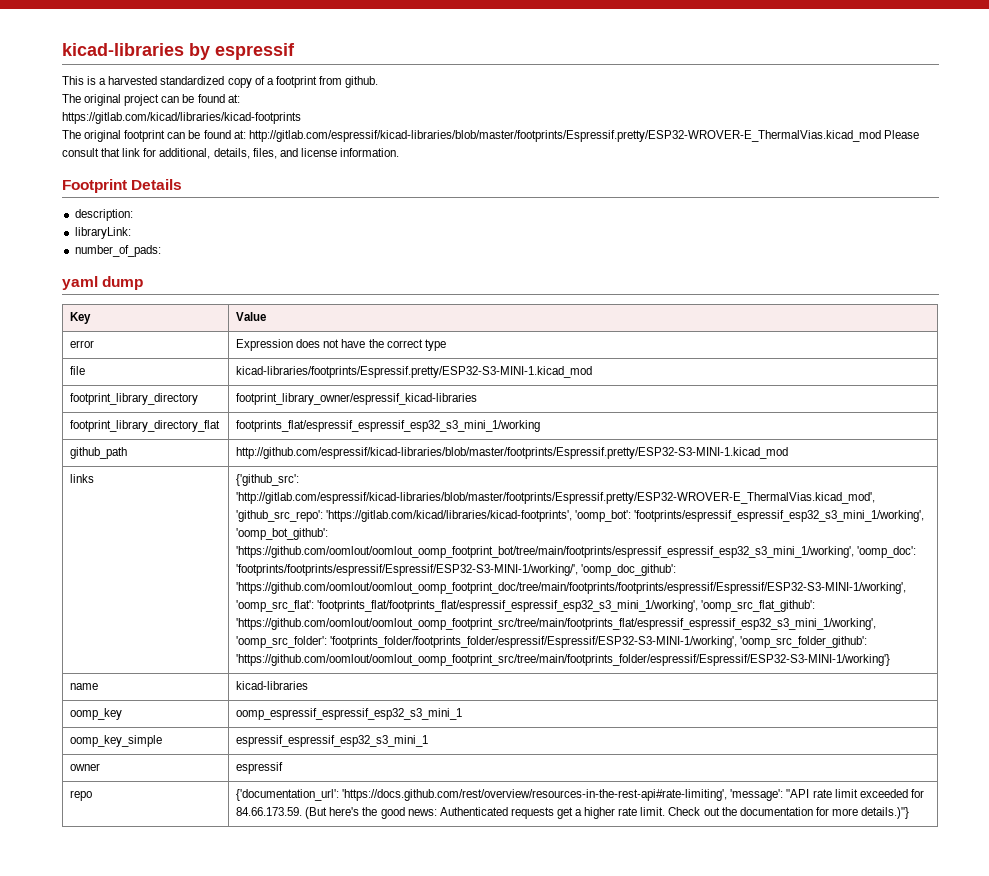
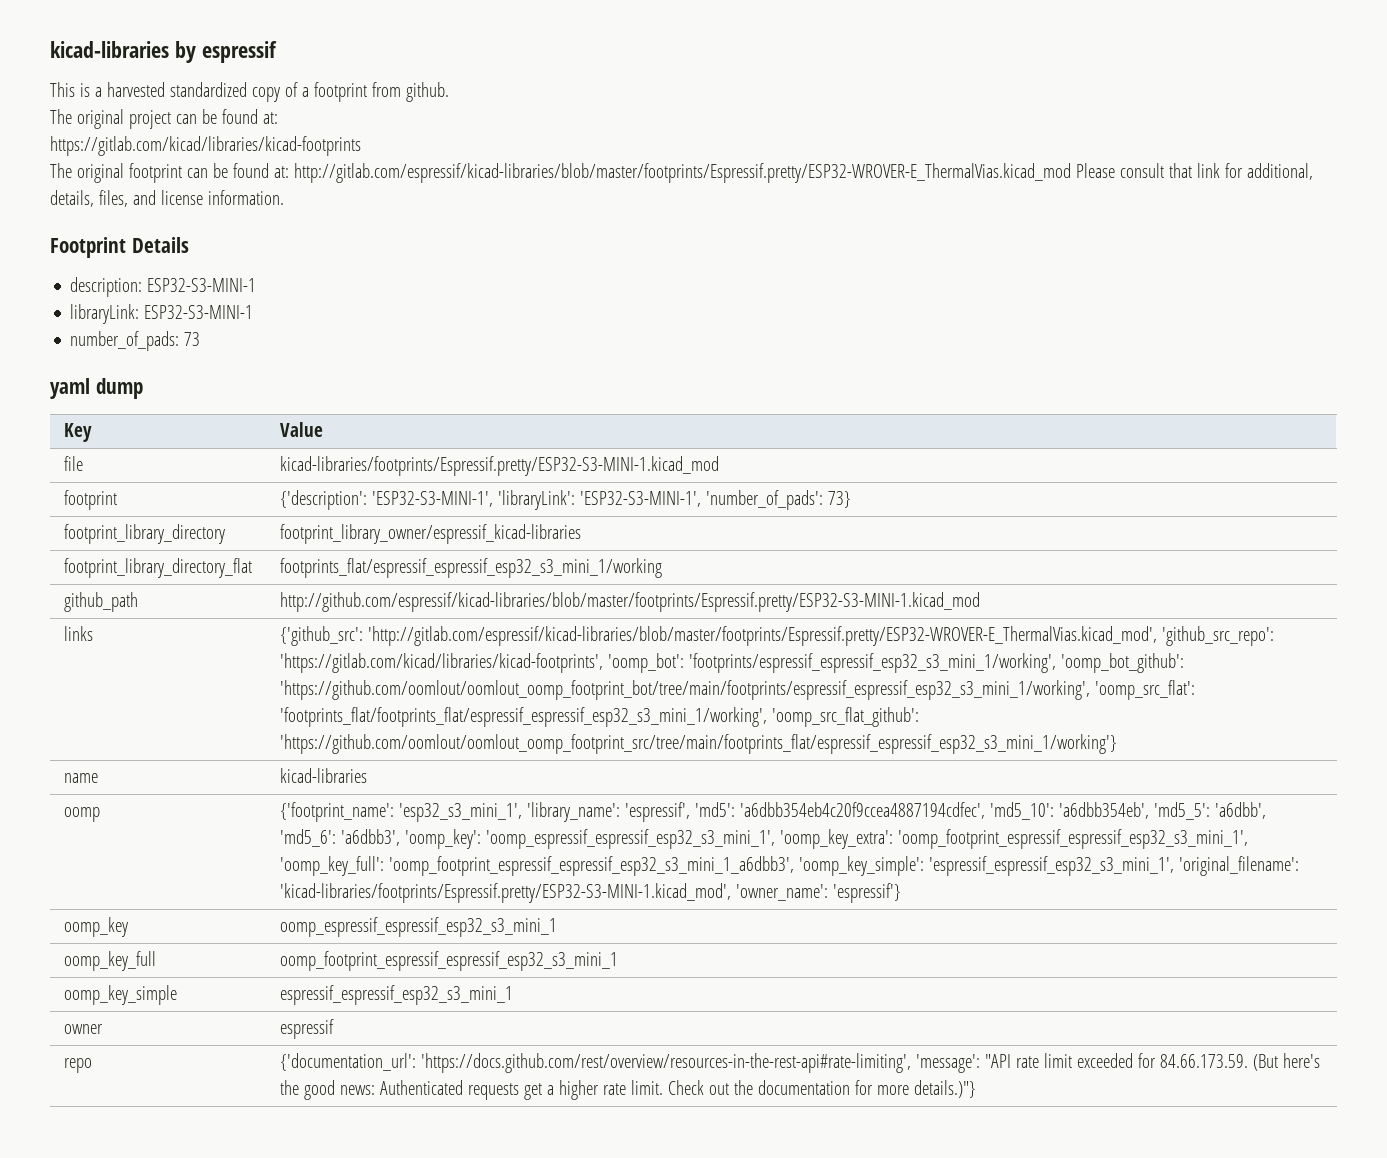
- description:
+ description: ESP32-S3-MINI-1
- libraryLink:
+ libraryLink: ESP32-S3-MINI-1
- number_of_pads:
+ number_of_pads: 73
- error | Expression does not have the correct type
  file | kicad-libraries/footprints/Espressif.pretty/ESP32-S3-MINI-1.kicad_mod
+ footprint | {'description': 'ESP32-S3-MINI-1', 'libraryLink': 'ESP32-S3-MINI-1', 'number_of_pads': 73}
- links | {'github_src': 'http://gitlab.com/espressif/kicad-libraries/blob/master/footprints/Espressif.pretty/ESP32-WROVER-E_ThermalVias.kicad_mod', 'github_src_repo': 'https://gitlab.com/kicad/libraries/kicad-footprints', 'oomp_bot': 'footprints/espressif_espressif_esp32_s3_mini_1/working', 'oomp_bot_github': 'https://github.com/oomlout/oomlout_oomp_footprint_bot/tree/main/footprints/espressif_espressif_esp32_s3_mini_1/working', 'oomp_doc': 'footprints/footprints/espressif/Espressif/ESP32-S3-MINI-1/working/', 'oomp_doc_github': 'https://github.com/oomlout/oomlout_oomp_footprint_doc/tree/main/footprints/footprints/espressif/Espressif/ESP32-S3-MINI-1/working', 'oomp_src_flat': 'footprints_flat/footprints_flat/espressif_espressif_esp32_s3_mini_1/working', 'oomp_src_flat_github': 'https://github.com/oomlout/oomlout_oomp_footprint_src/tree/main/footprints_flat/espressif_espressif_esp32_s3_mini_1/working', 'oomp_src_folder': 'footprints_folder/footprints_folder/espressif/Espressif/ESP32-S3-MINI-1/working', 'oomp_src_folder_github': 'https://github.com/oomlout/oomlout_oomp_footprint_src/tree/main/footprints_folder/espressif/Espressif/ESP32-S3-MINI-1/working'}
+ links | {'github_src': 'http://gitlab.com/espressif/kicad-libraries/blob/master/footprints/Espressif.pretty/ESP32-WROVER-E_ThermalVias.kicad_mod', 'github_src_repo': 'https://gitlab.com/kicad/libraries/kicad-footprints', 'oomp_bot': 'footprints/espressif_espressif_esp32_s3_mini_1/working', 'oomp_bot_github': 'https://github.com/oomlout/oomlout_oomp_footprint_bot/tree/main/footprints/espressif_espressif_esp32_s3_mini_1/working', 'oomp_src_flat': 'footprints_flat/footprints_flat/espressif_espressif_esp32_s3_mini_1/working', 'oomp_src_flat_github': 'https://github.com/oomlout/oomlout_oomp_footprint_src/tree/main/footprints_flat/espressif_espressif_esp32_s3_mini_1/working'}
  name | kicad-libraries
+ oomp | {'footprint_name': 'esp32_s3_mini_1', 'library_name': 'espressif', 'md5': 'a6dbb354eb4c20f9ccea4887194cdfec', 'md5_10': 'a6dbb354eb', 'md5_5': 'a6dbb', 'md5_6': 'a6dbb3', 'oomp_key': 'oomp_espressif_espressif_esp32_s3_mini_1', 'oomp_key_extra': 'oomp_footprint_espressif_espressif_esp32_s3_mini_1', 'oomp_key_full': 'oomp_footprint_espressif_espressif_esp32_s3_mini_1_a6dbb3', 'oomp_key_simple': 'espressif_espressif_esp32_s3_mini_1', 'original_filename': 'kicad-libraries/footprints/Espressif.pretty/ESP32-S3-MINI-1.kicad_mod', 'owner_name': 'espressif'}
+ oomp_key_full | oomp_footprint_espressif_espressif_esp32_s3_mini_1

